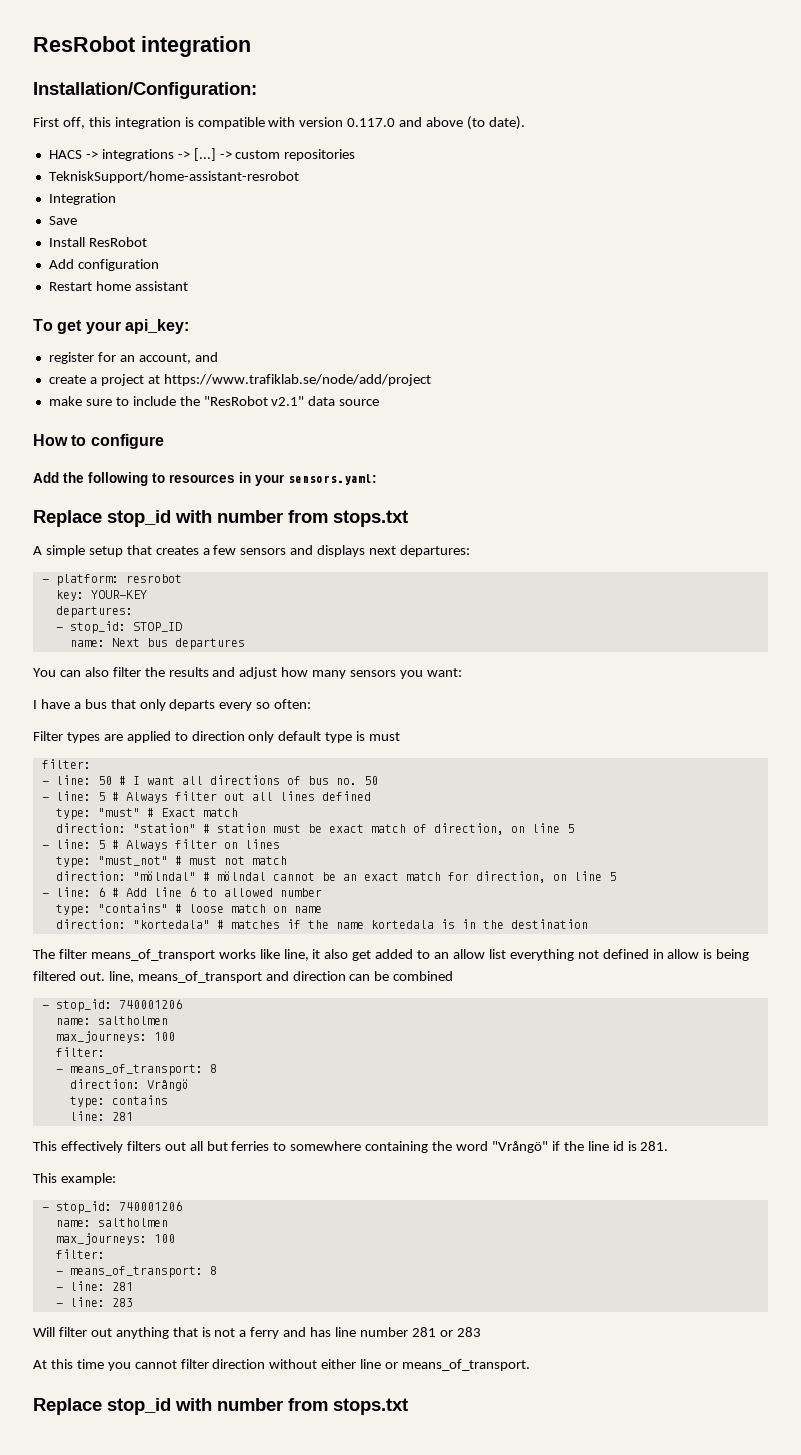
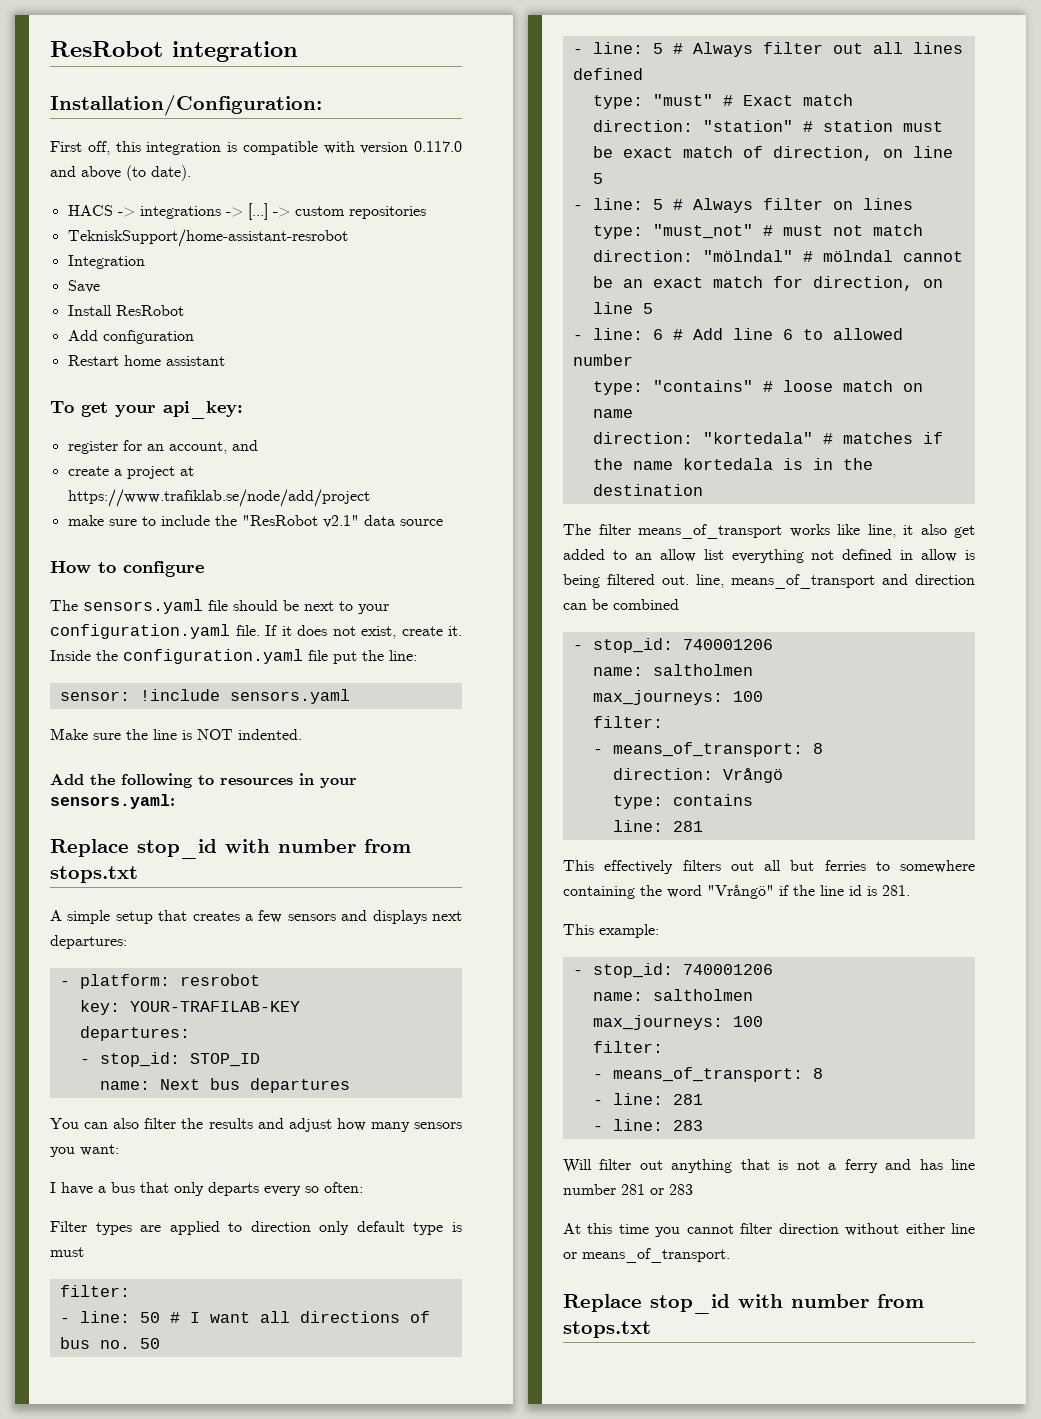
+ The sensors.yaml file should be next to your configuration.yaml file. If it does not exist, create it. Inside the configuration.yaml file put the line:
+ sensor: !include sensors.yaml
+ Make sure the line is NOT indented.
- key: YOUR-KEY
+ key: YOUR-TRAFILAB-KEY

